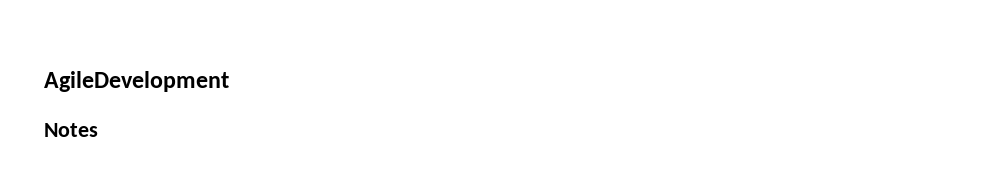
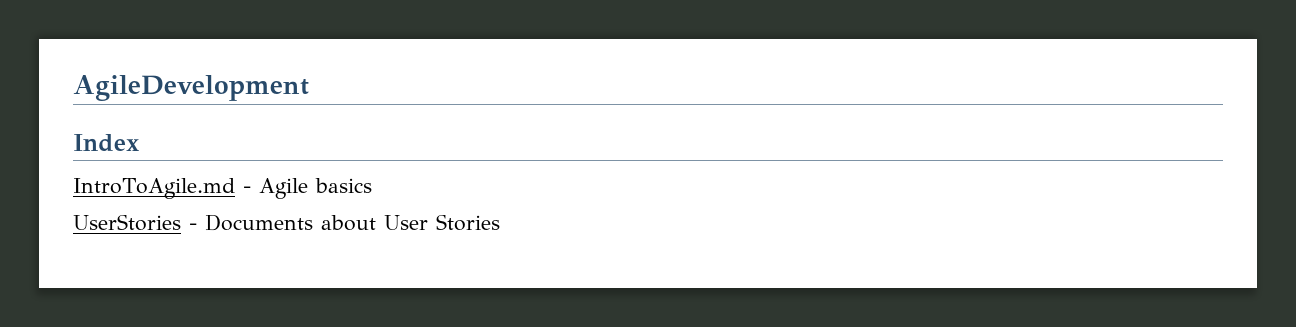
- Notes
+ Index
+ IntroToAgile.md - Agile basics
+ UserStories - Documents about User Stories

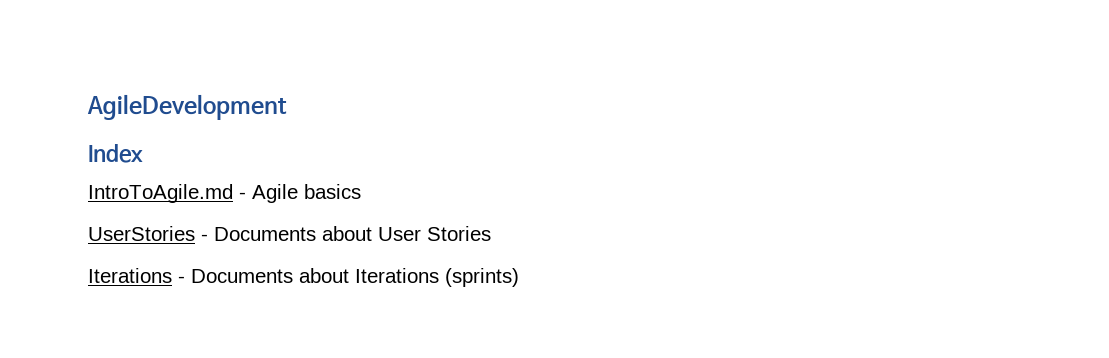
+ Iterations - Documents about Iterations (sprints)

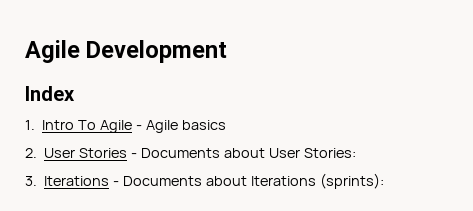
- AgileDevelopment
+ Agile Development
- IntroToAgile.md - Agile basics
+ 1. Intro To Agile - Agile basics
- UserStories - Documents about User Stories
- Iterations - Documents about Iterations (sprints)
+ 2. User Stories - Documents about User Stories:
+ 3. Iterations - Documents about Iterations (sprints):

